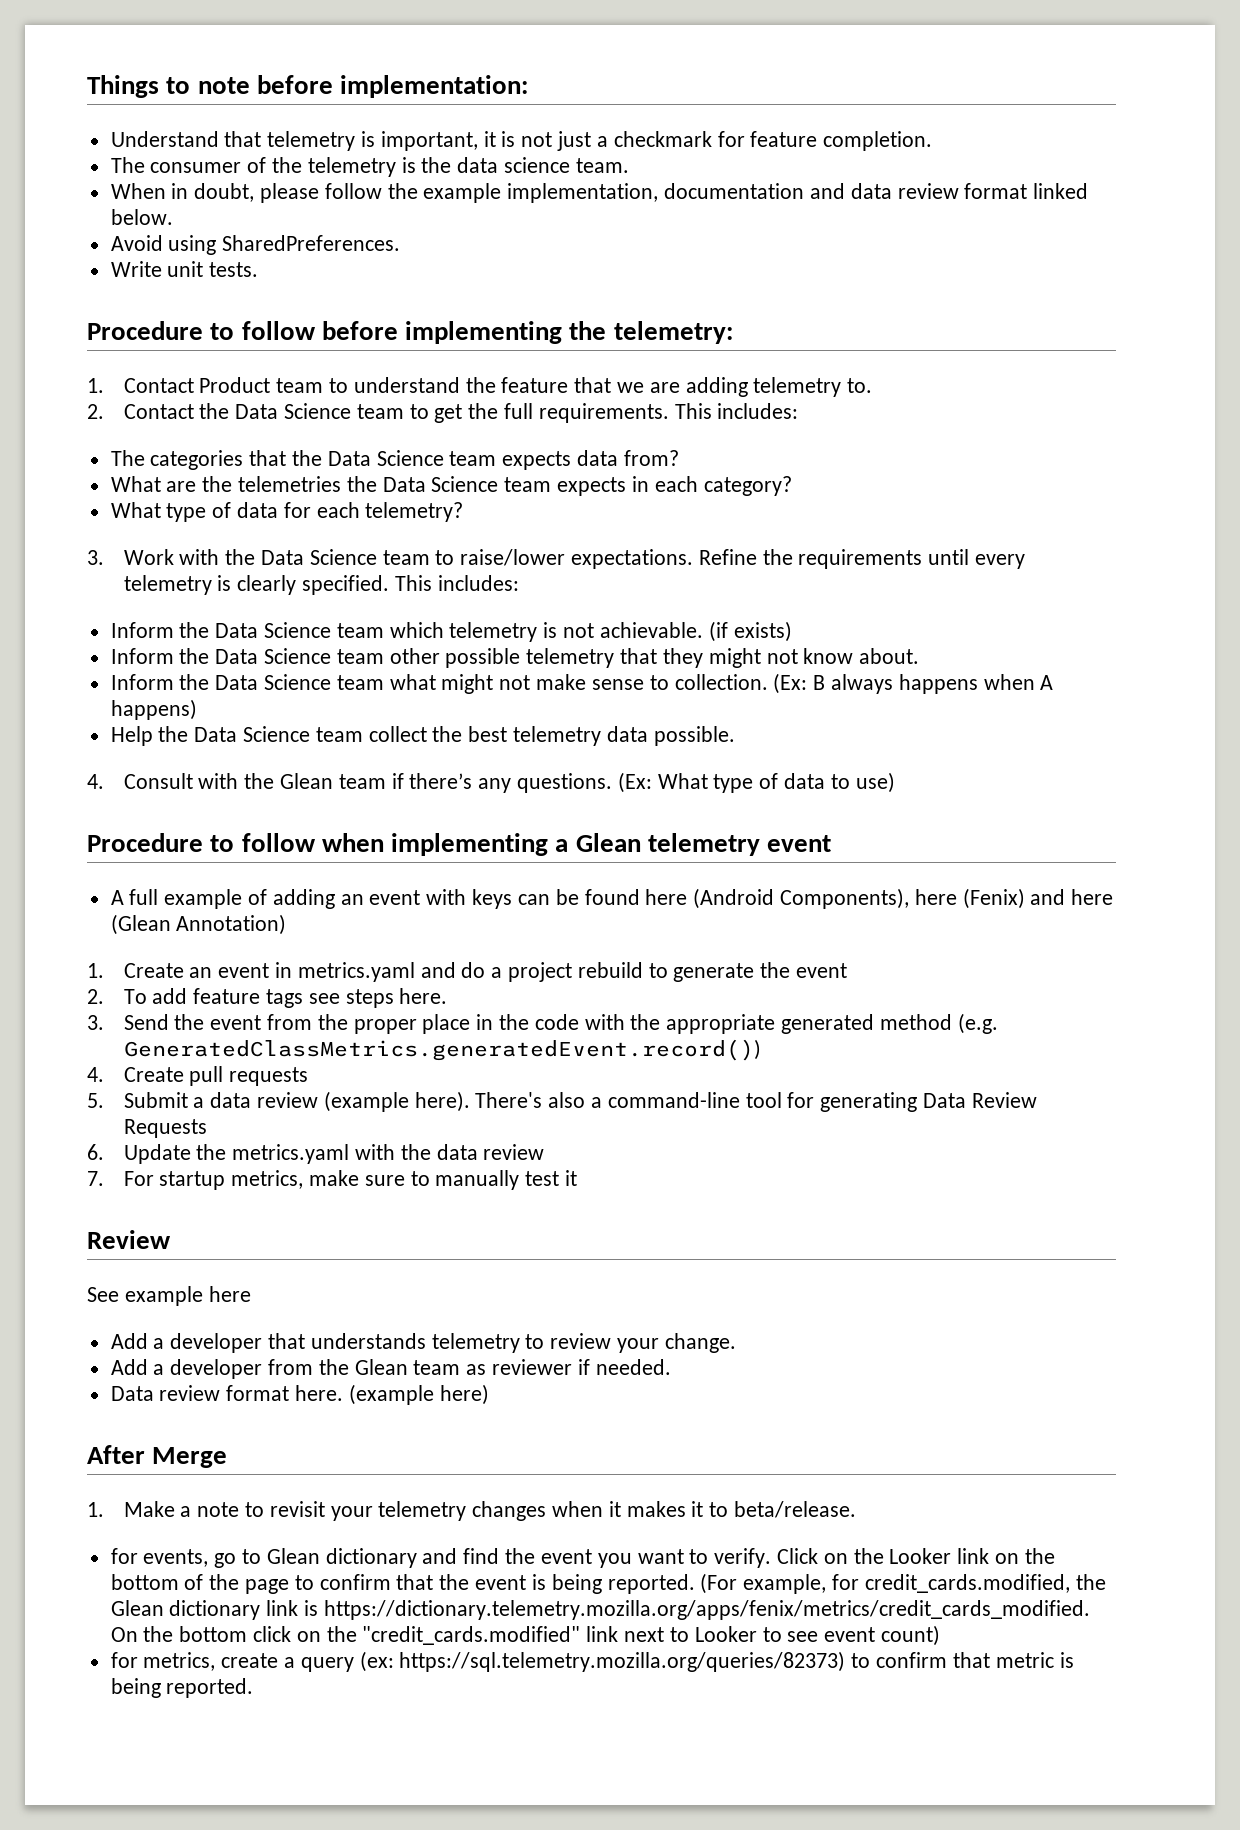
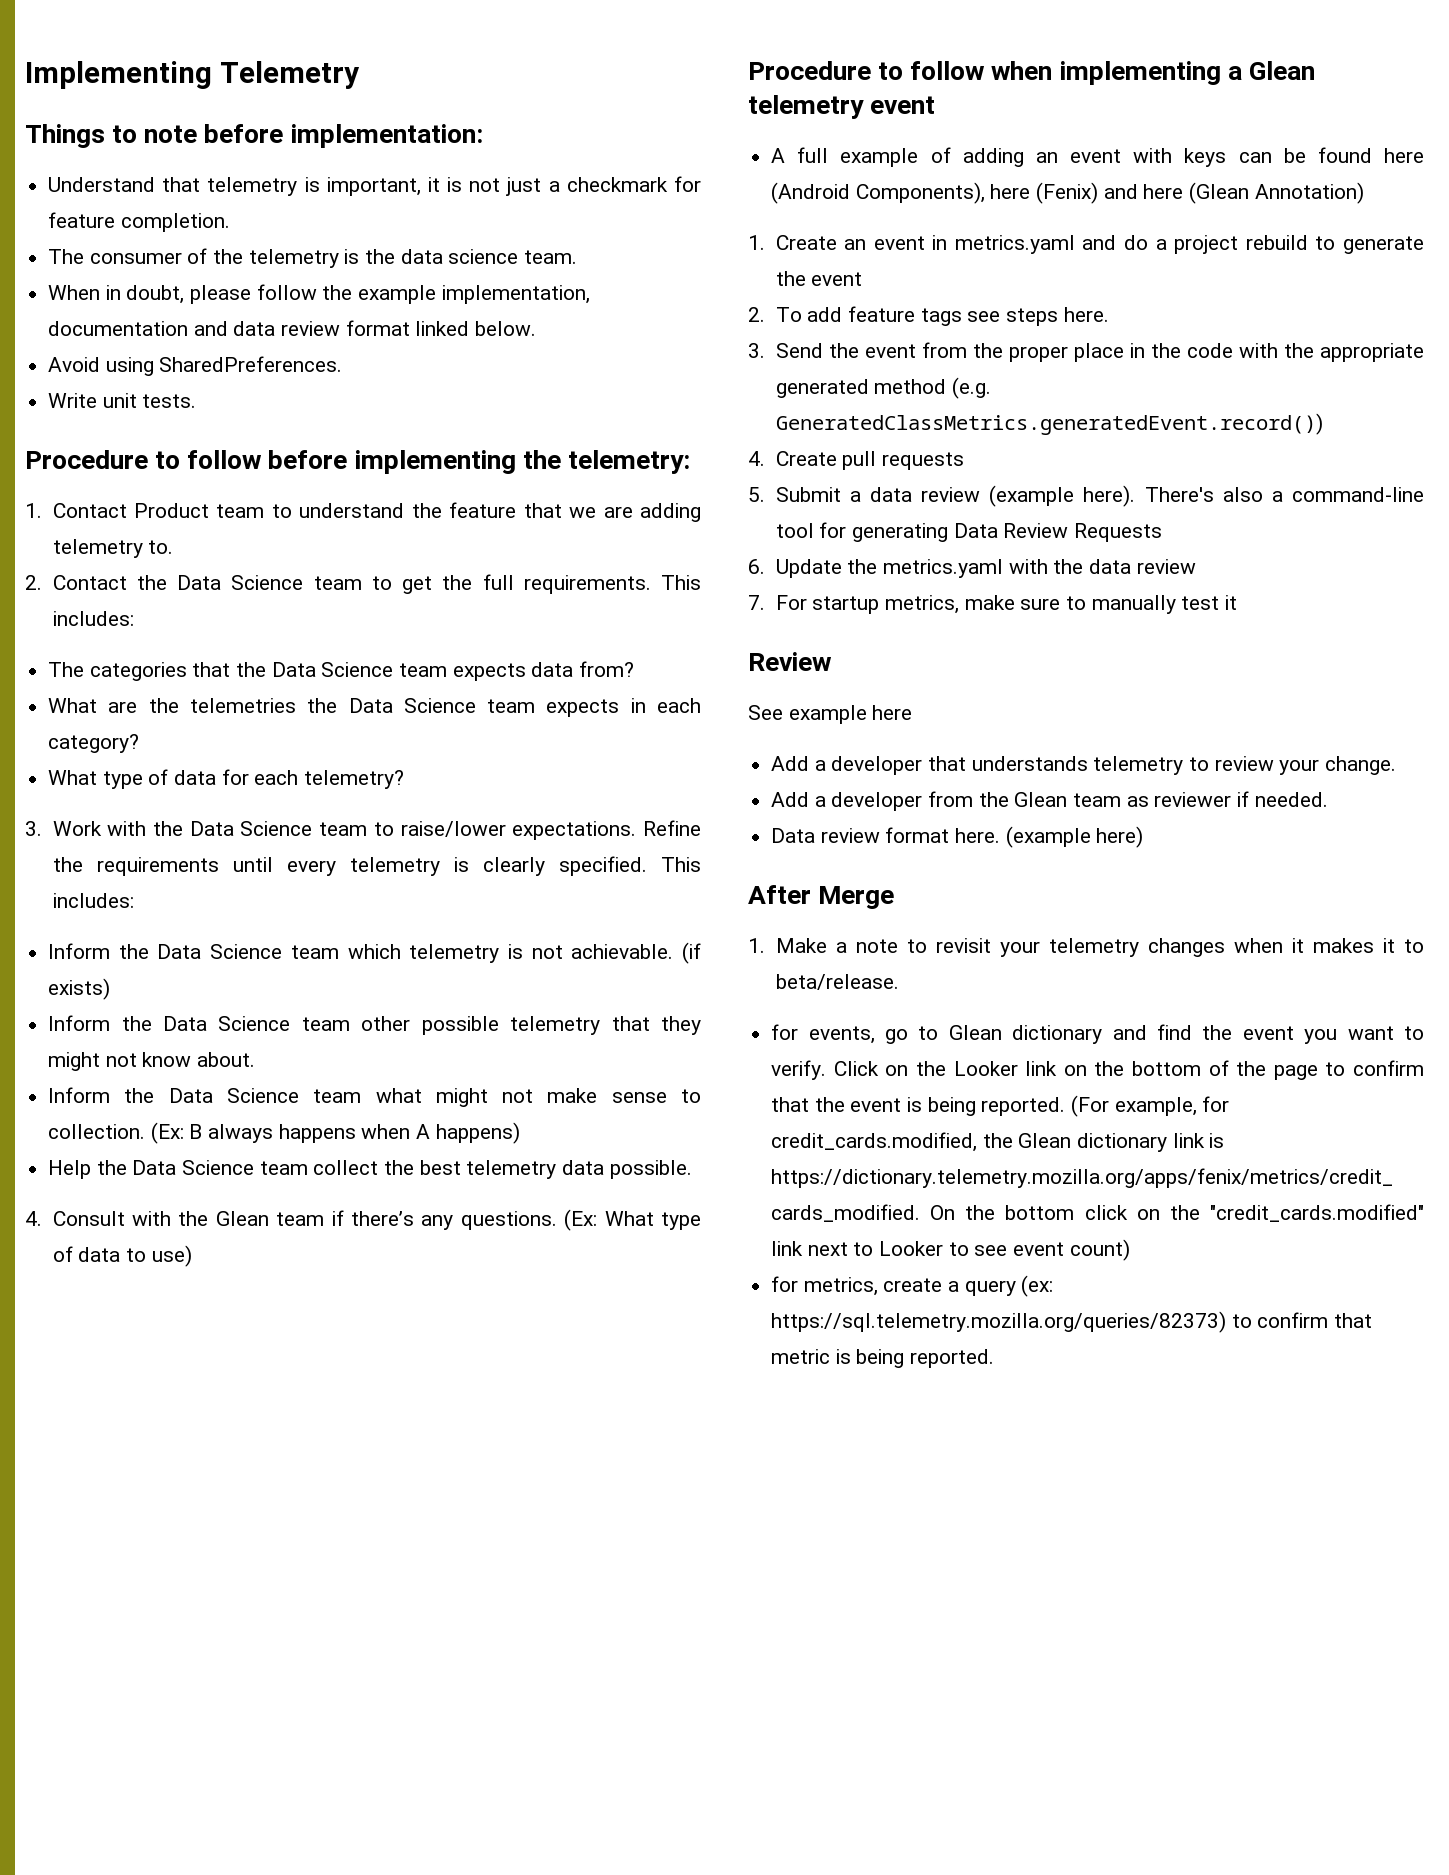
+ Implementing Telemetry

